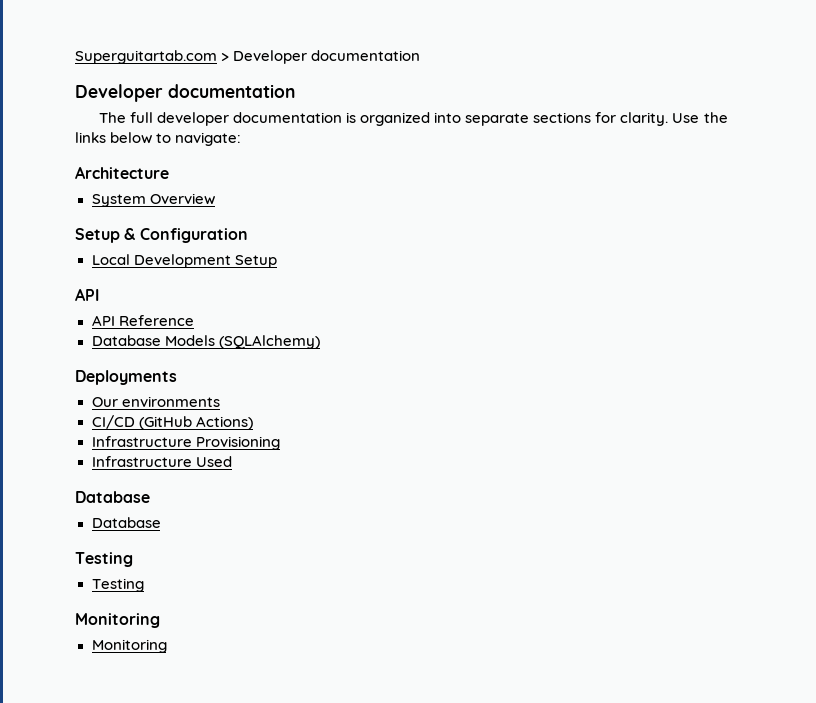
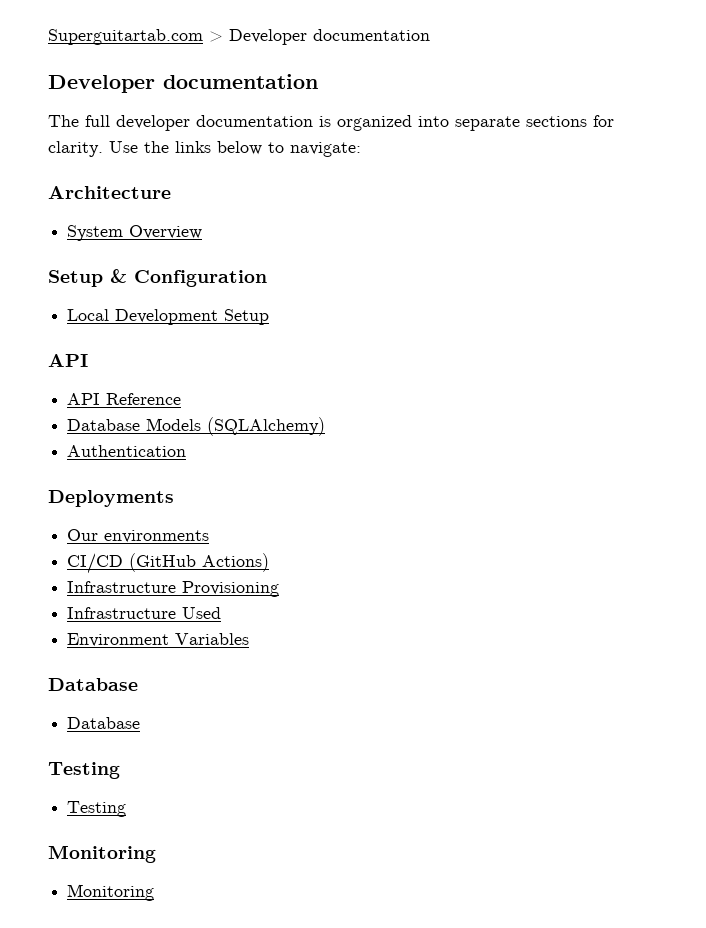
+ Authentication
+ Environment Variables

